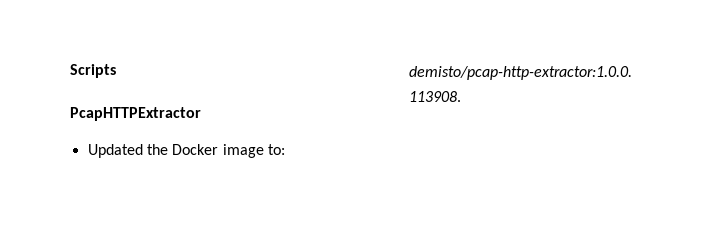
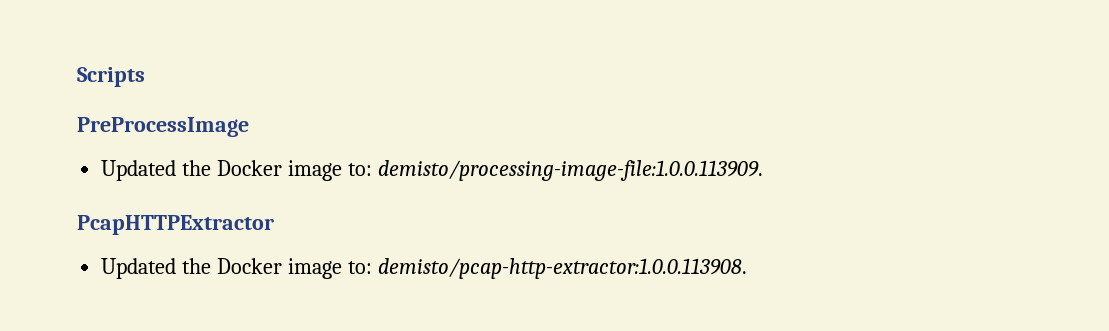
+ PreProcessImage
+ Updated the Docker image to: demisto/processing-image-file:1.0.0.113909.

